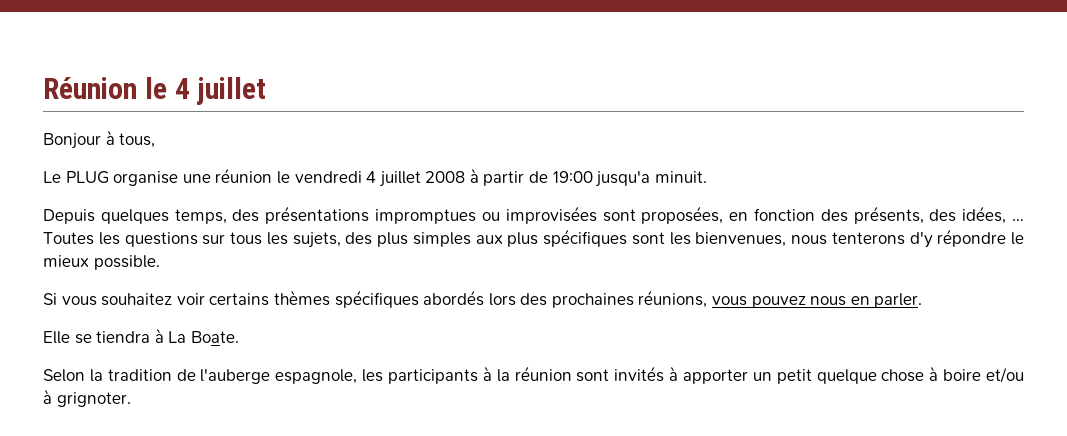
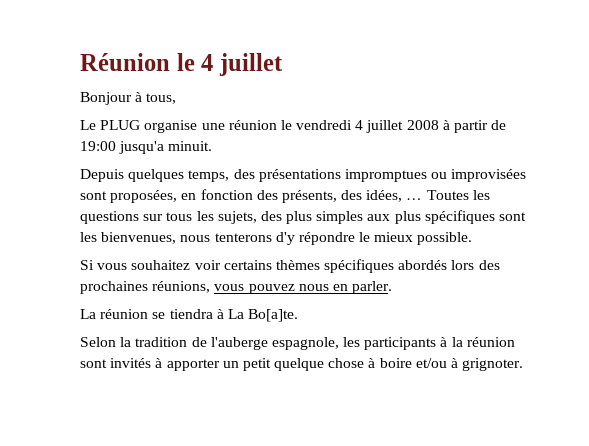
- Elle se tiendra à La Boate.
+ La réunion se tiendra à La Bo[a]te.

